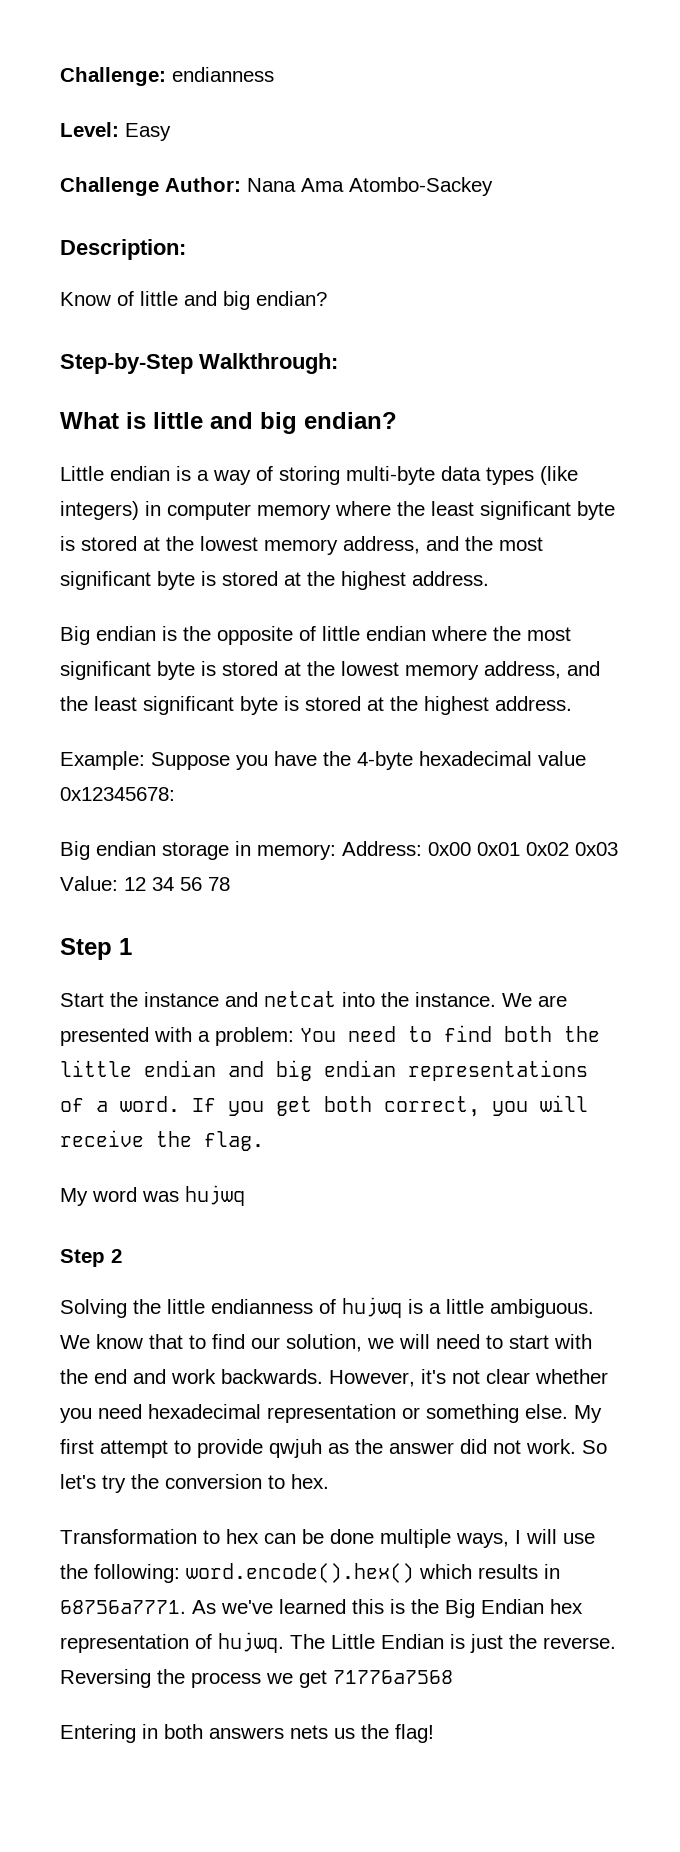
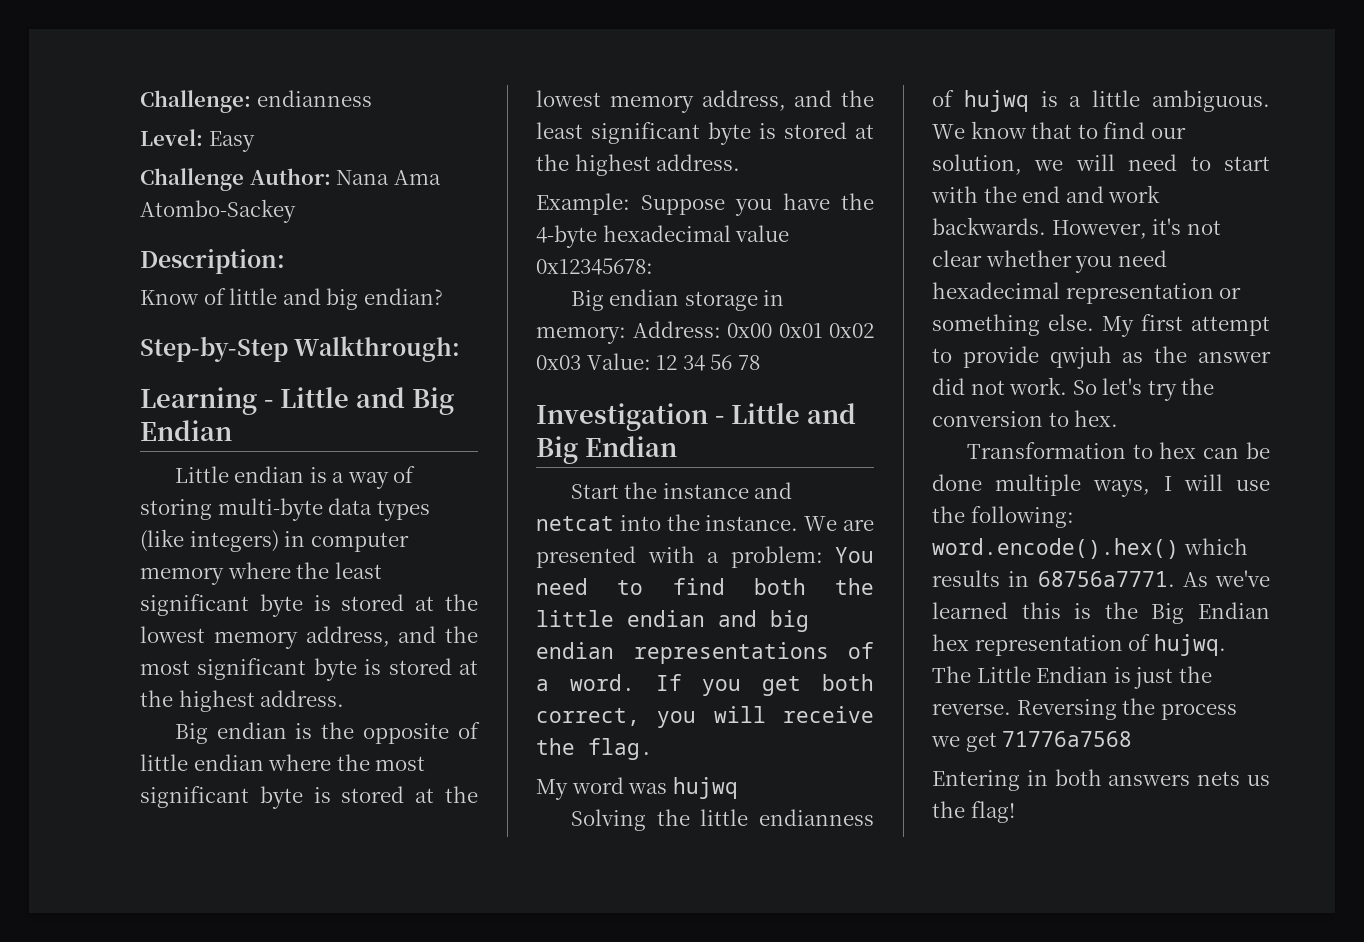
- What is little and big endian?
+ Learning - Little and Big Endian
- Step 1
+ Investigation - Little and Big Endian
- Step 2

